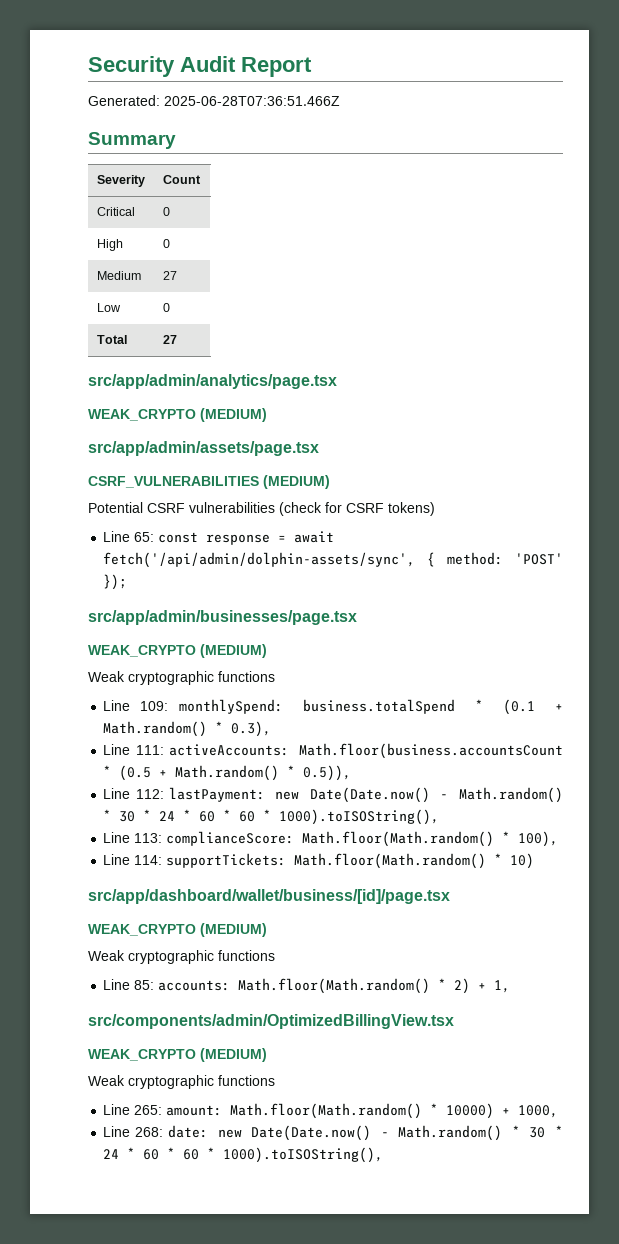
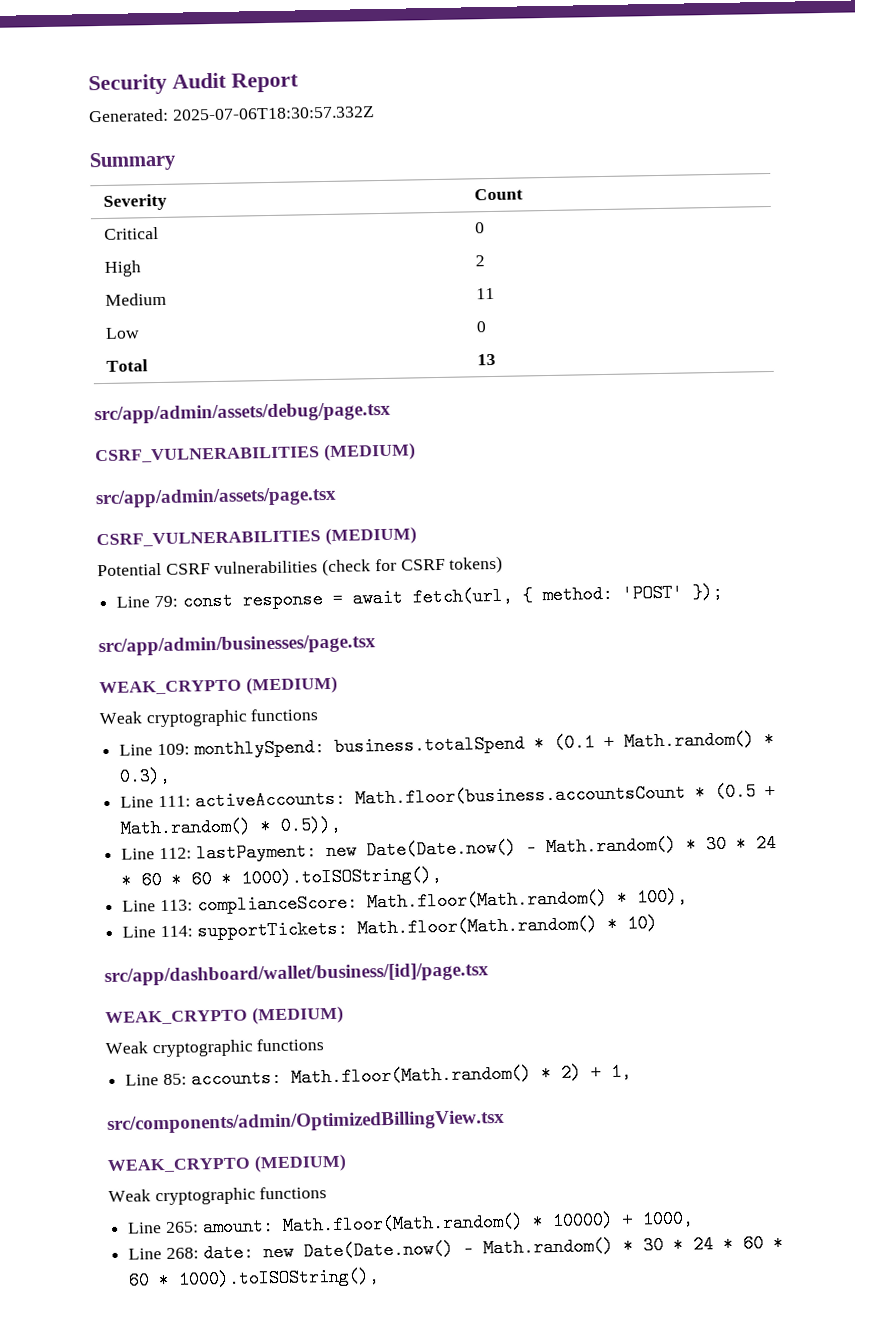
- Generated: 2025-06-28T07:36:51.466Z
+ Generated: 2025-07-06T18:30:57.332Z
- High | 0
+ High | 2
- Medium | 27
+ Medium | 11
- Total | 27
- src/app/admin/analytics/page.tsx
- WEAK_CRYPTO (MEDIUM)
+ Total | 13
+ src/app/admin/assets/debug/page.tsx
+ CSRF_VULNERABILITIES (MEDIUM)
- Line 65: const response = await fetch('/api/admin/dolphin-assets/sync', { method: 'POST' });
+ Line 79: const response = await fetch(url, { method: 'POST' });

